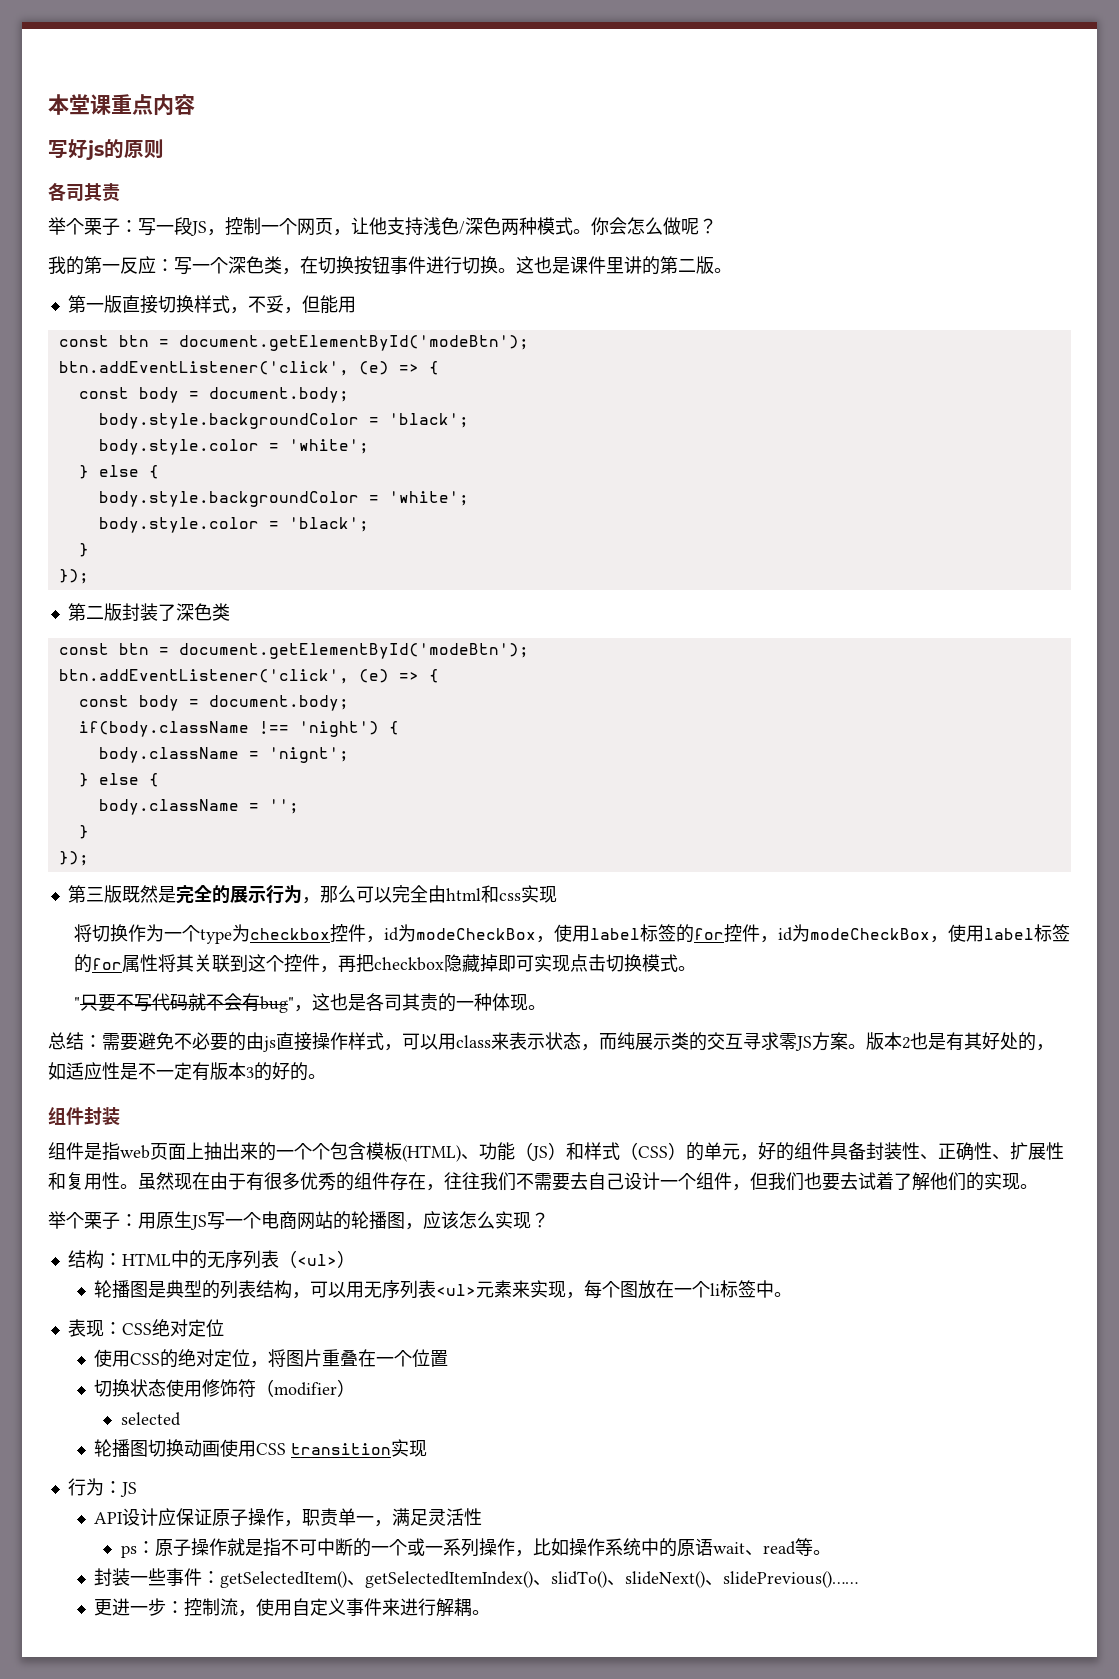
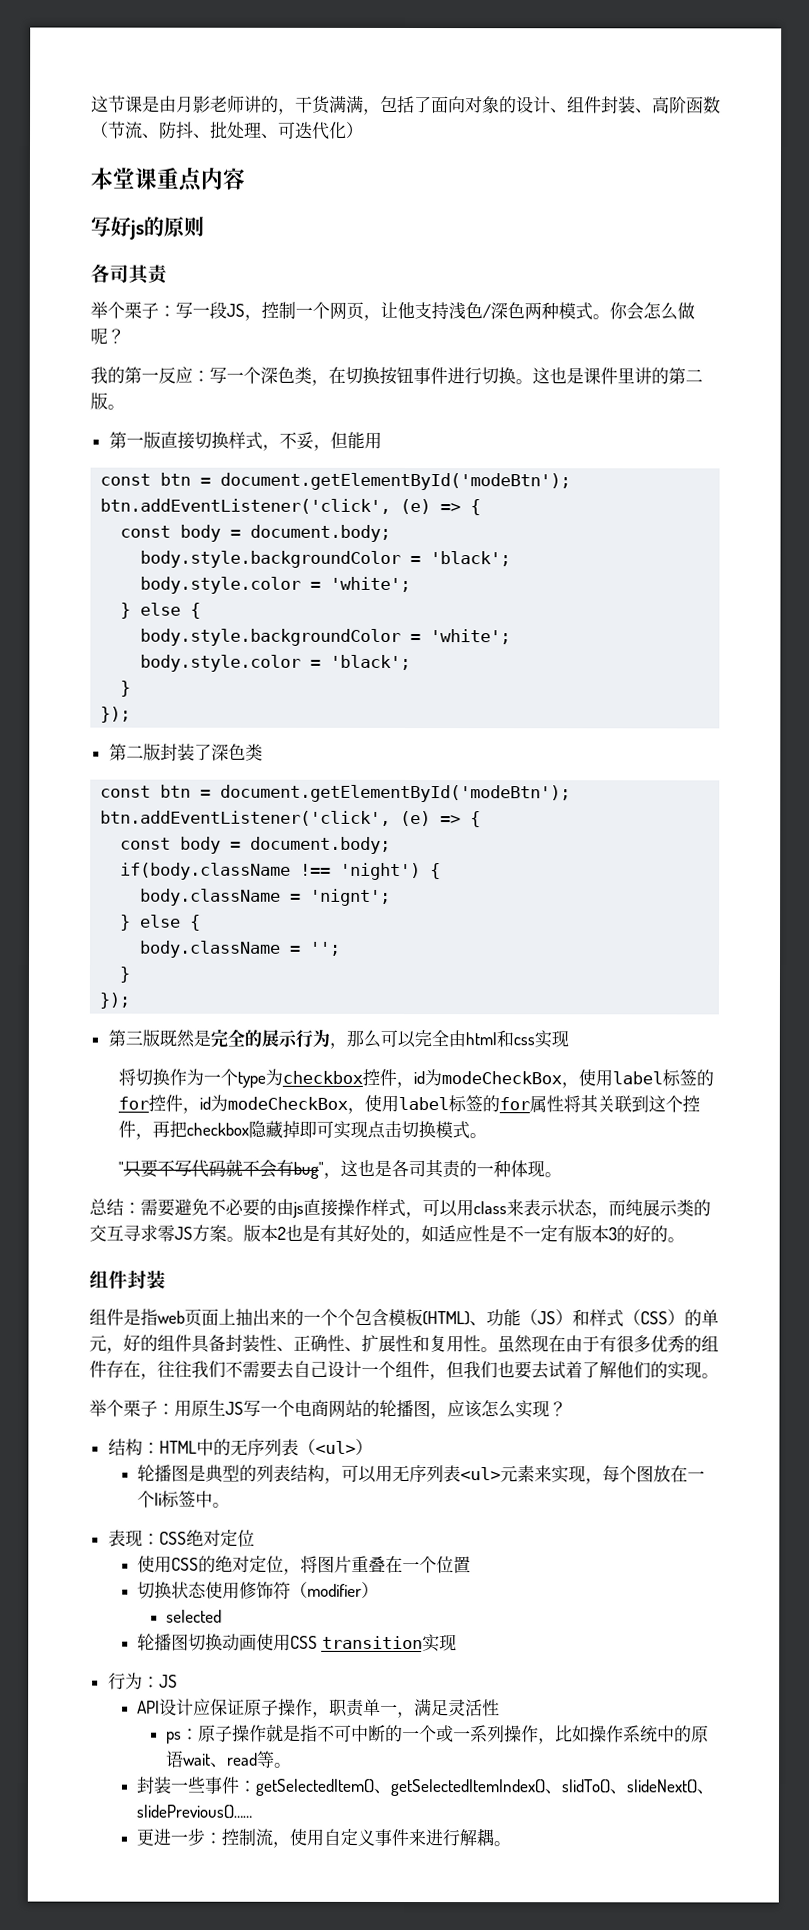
+ 这节课是由月影老师讲的，干货满满，包括了面向对象的设计、组件封装、高阶函数（节流、防抖、批处理、可迭代化）

